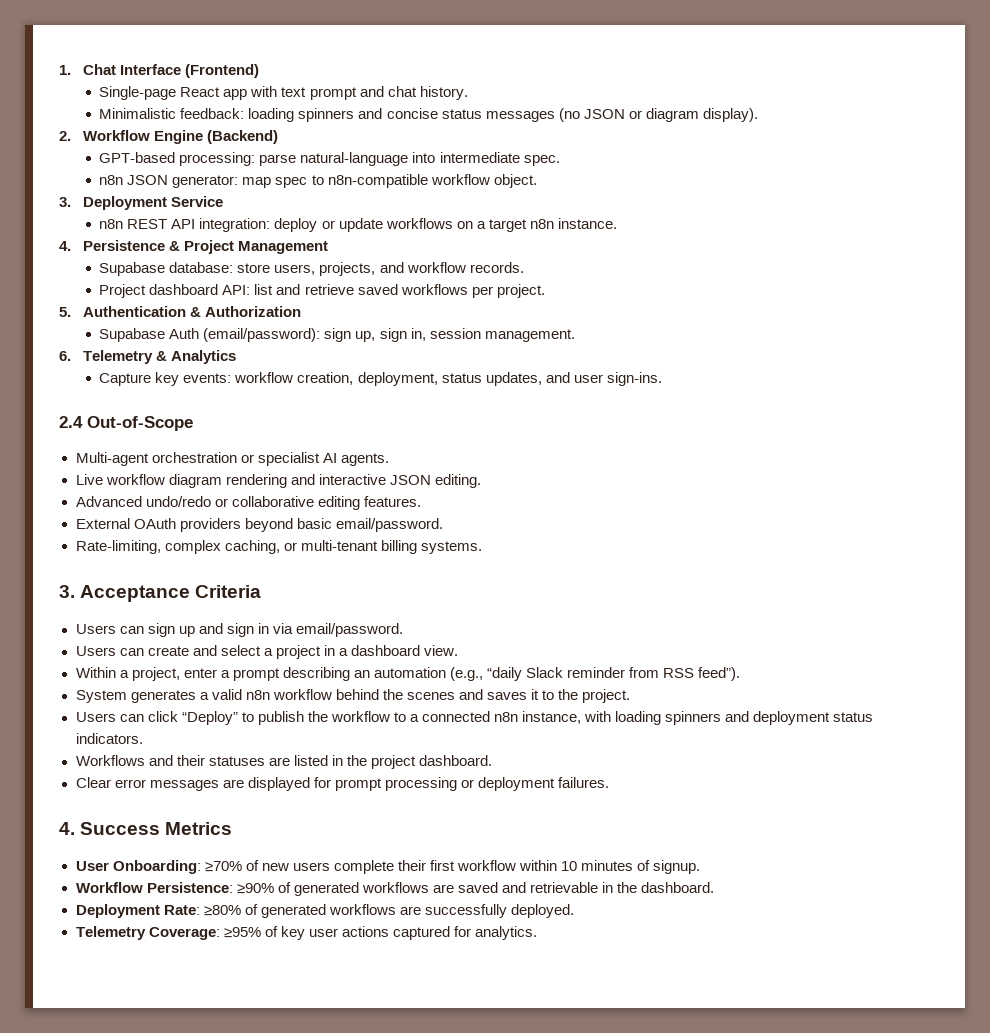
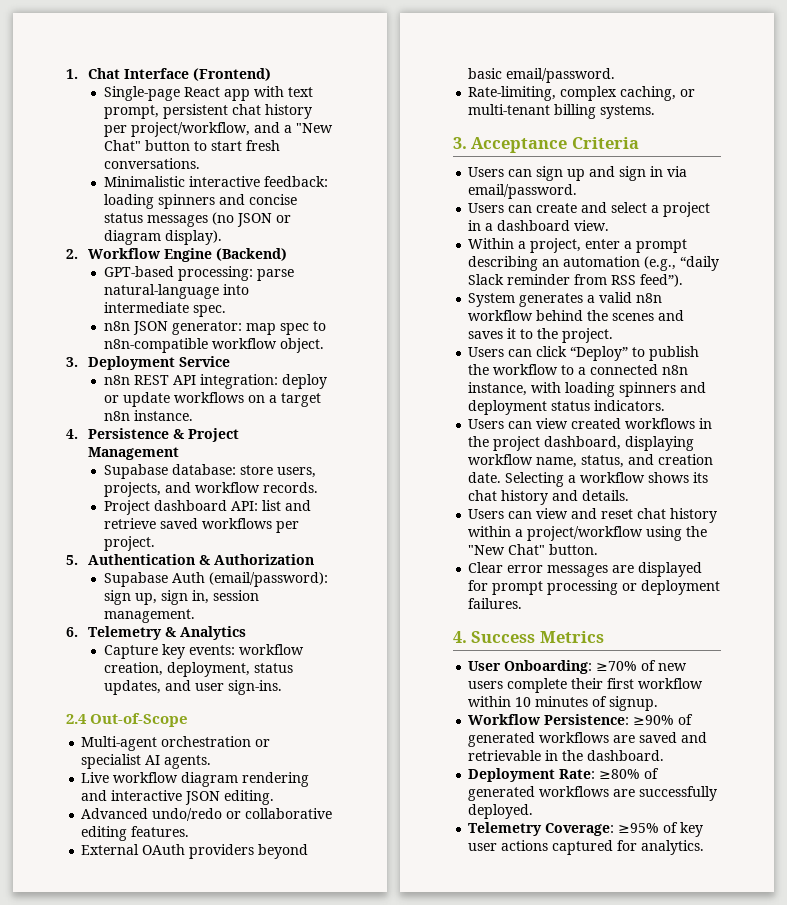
- Single-page React app with text prompt and chat history.
+ Single-page React app with text prompt, persistent chat history per project/workflow, and a "New Chat" button to start fresh conversations.
- Minimalistic feedback: loading spinners and concise status messages (no JSON or diagram display).
+ Minimalistic interactive feedback: loading spinners and concise status messages (no JSON or diagram display).
- Workflows and their statuses are listed in the project dashboard.
+ Users can view created workflows in the project dashboard, displaying workflow name, status, and creation date. Selecting a workflow shows its chat history and details.
+ Users can view and reset chat history within a project/workflow using the "New Chat" button.

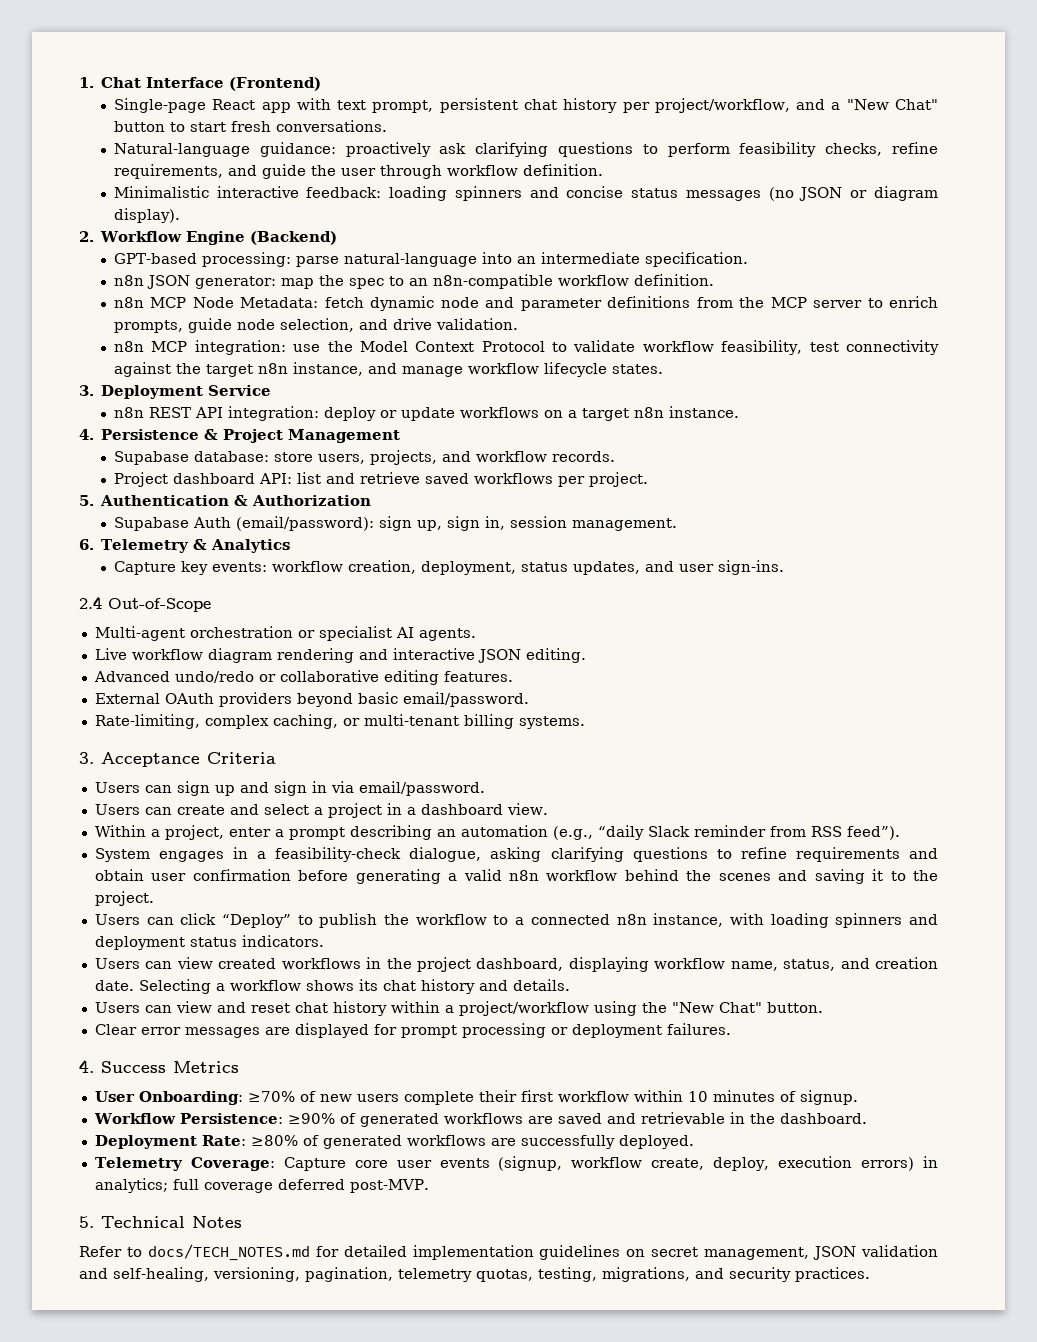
+ Natural-language guidance: proactively ask clarifying questions to perform feasibility checks, refine requirements, and guide the user through workflow definition.
- GPT-based processing: parse natural-language into intermediate spec.
+ GPT-based processing: parse natural-language into an intermediate specification.
- n8n JSON generator: map spec to n8n-compatible workflow object.
+ n8n JSON generator: map the spec to an n8n-compatible workflow definition.
+ n8n MCP Node Metadata: fetch dynamic node and parameter definitions from the MCP server to enrich prompts, guide node selection, and drive validation.
+ n8n MCP integration: use the Model Context Protocol to validate workflow feasibility, test connectivity against the target n8n instance, and manage workflow lifecycle states.
- System generates a valid n8n workflow behind the scenes and saves it to the project.
+ System engages in a feasibility-check dialogue, asking clarifying questions to refine requirements and obtain user confirmation before generating a valid n8n workflow behind the scenes and saving it to the project.
- Telemetry Coverage: ≥95% of key user actions captured for analytics.
+ Telemetry Coverage: Capture core user events (signup, workflow create, deploy, execution errors) in analytics; full coverage deferred post‑MVP.
+ 5. Technical Notes
+ Refer to docs/TECH_NOTES.md for detailed implementation guidelines on secret management, JSON validation and self‑healing, versioning, pagination, telemetry quotas, testing, migrations, and security practices.

